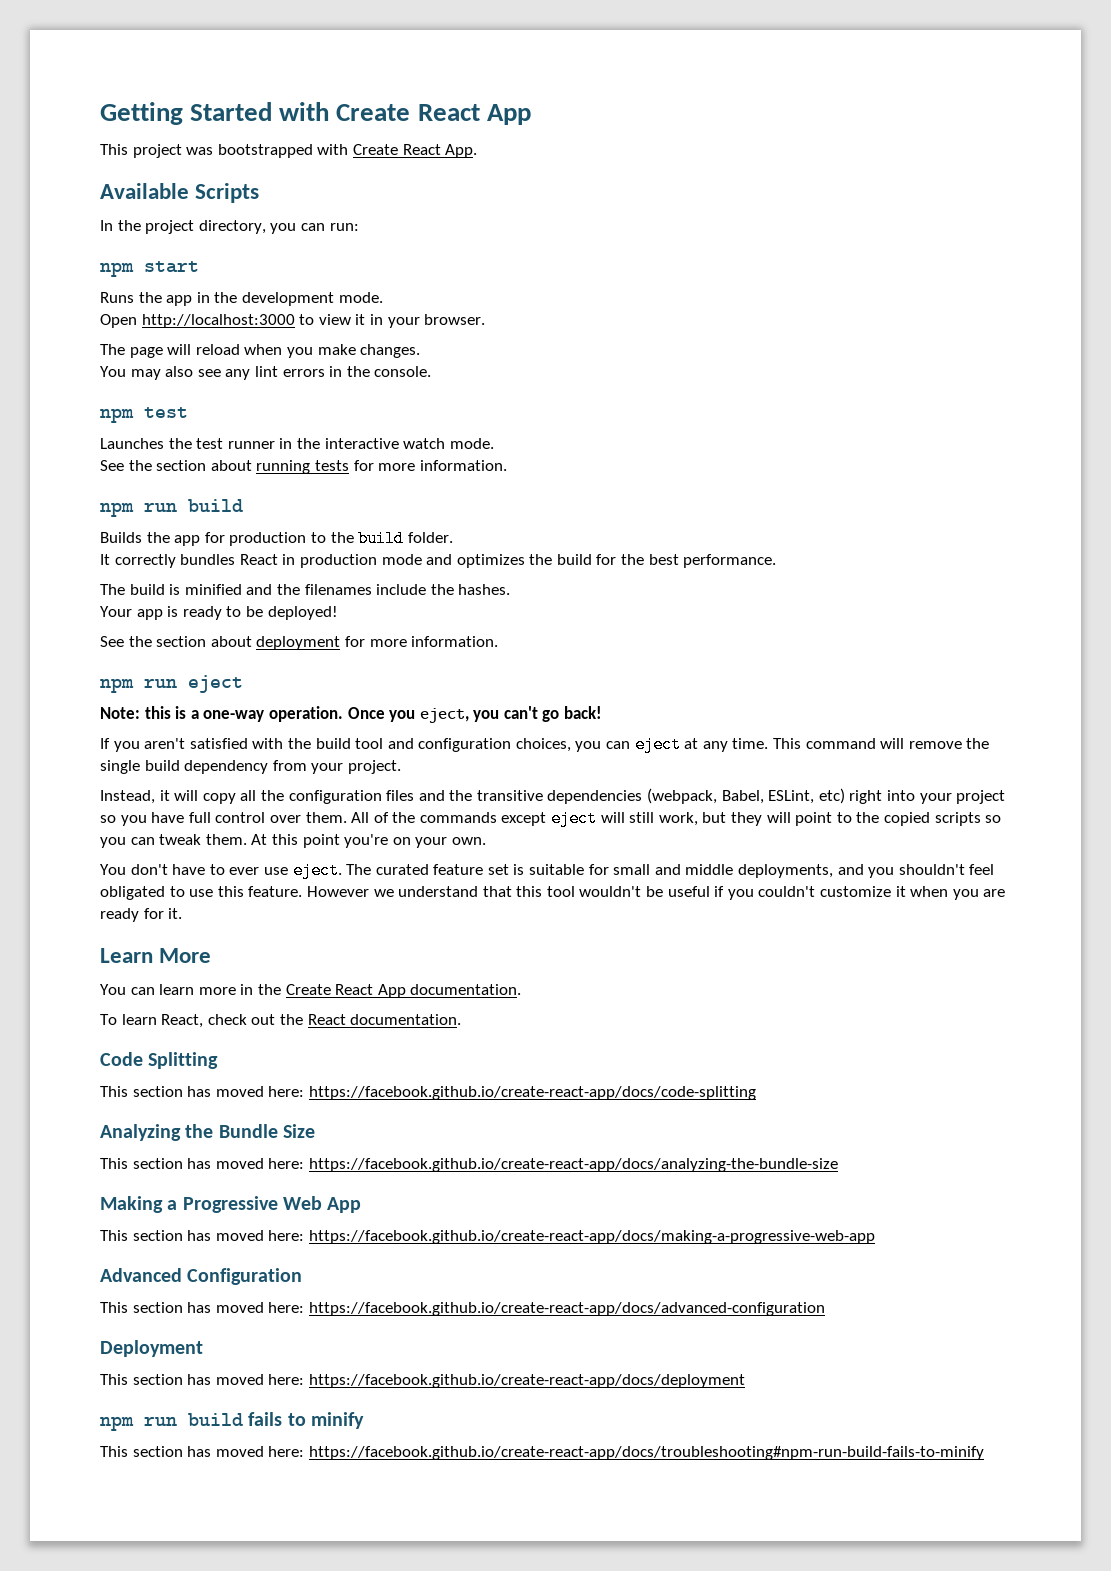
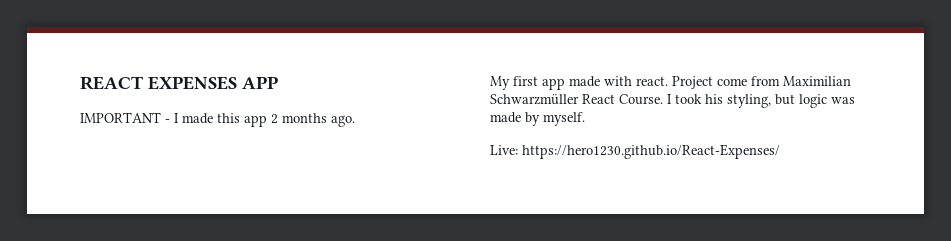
- Getting Started with Create React App
- This project was bootstrapped with Create React App.
- Available Scripts
- In the project directory, you can run:
- npm start
- Runs the app in the development mode.
- Open http://localhost:3000 to view it in your browser.
- The page will reload when you make changes.
- You may also see any lint errors in the console.
- npm test
- Launches the test runner in the interactive watch mode.
- See the section about running tests for more information.
- npm run build
- Builds the app for production to the build folder.
- It correctly bundles React in production mode and optimizes the build for the best performance.
- The build is minified and the filenames include the hashes.
- Your app is ready to be deployed!
- See the section about deployment for more information.
- npm run eject
- Note: this is a one-way operation. Once you eject, you can't go back!
- If you aren't satisfied with the build tool and configuration choices, you can eject at any time. This command will remove the single build dependency from your project.
- Instead, it will copy all the configuration files and the transitive dependencies (webpack, Babel, ESLint, etc) right into your project so you have full control over them. All of the commands except eject will still work, but they will point to the copied scripts so you can tweak them. At this point you're on your own.
- You don't have to ever use eject. The curated feature set is suitable for small and middle deployments, and you shouldn't feel obligated to use this feature. However we understand that this tool wouldn't be useful if you couldn't customize it when you are ready for it.
- Learn More
- You can learn more in the Create React App documentation.
- To learn React, check out the React documentation.
- Code Splitting
- This section has moved here: https://facebook.github.io/create-react-app/docs/code-splitting
- Analyzing the Bundle Size
- This section has moved here: https://facebook.github.io/create-react-app/docs/analyzing-the-bundle-size
- Making a Progressive Web App
- This section has moved here: https://facebook.github.io/create-react-app/docs/making-a-progressive-web-app
- Advanced Configuration
- This section has moved here: https://facebook.github.io/create-react-app/docs/advanced-configuration
- Deployment
- This section has moved here: https://facebook.github.io/create-react-app/docs/deployment
- npm run build fails to minify
- This section has moved here: https://facebook.github.io/create-react-app/docs/troubleshooting#npm-run-build-fails-to-minify
+ REACT EXPENSES APP
+ IMPORTANT - I made this app 2 months ago.
+ My first app made with react. Project come from Maximilian Schwarzmüller React Course. I took his styling, but logic was made by myself.
+ Live: https://hero1230.github.io/React-Expenses/

